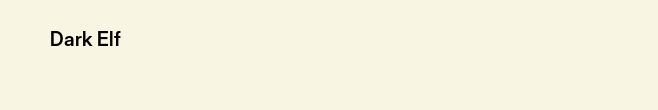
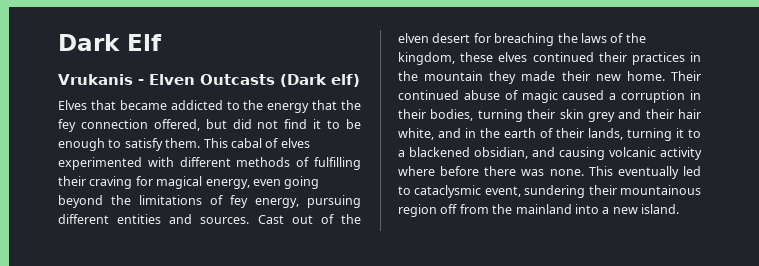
+ Vrukanis - Elven Outcasts (Dark elf)
+ Elves that became addicted to the energy that the fey connection offered, but did not find it to be enough to satisfy them. This cabal of elves experimented with different methods of fulfilling their craving for magical energy, even going beyond the limitations of fey energy, pursuing different entities and sources. Cast out of the elven desert for breaching the laws of the kingdom, these elves continued their practices in the mountain they made their new home. Their continued abuse of magic caused a corruption in their bodies, turning their skin grey and their hair white, and in the earth of their lands, turning it to a blackened obsidian, and causing volcanic activity where before there was none. This eventually led to cataclysmic event, sundering their mountainous region off from the mainland into a new island.

